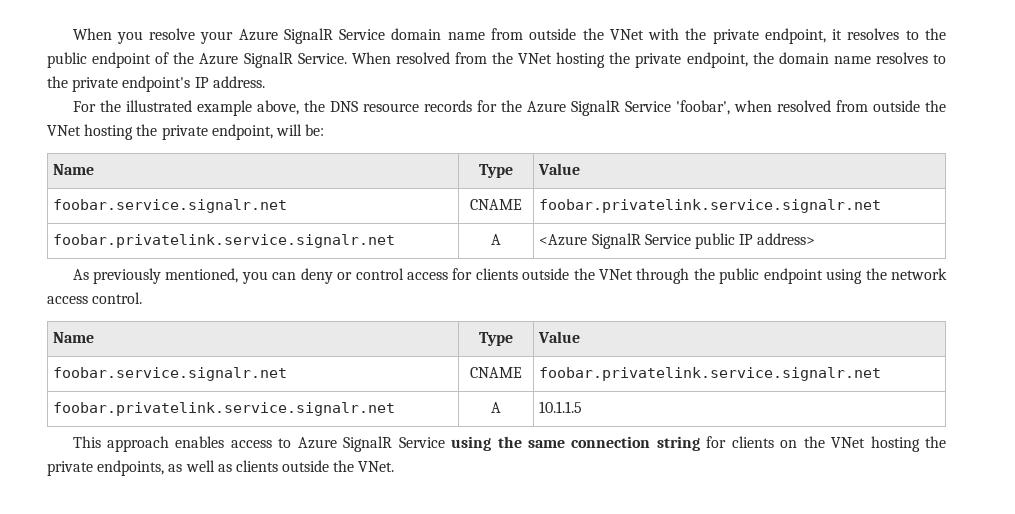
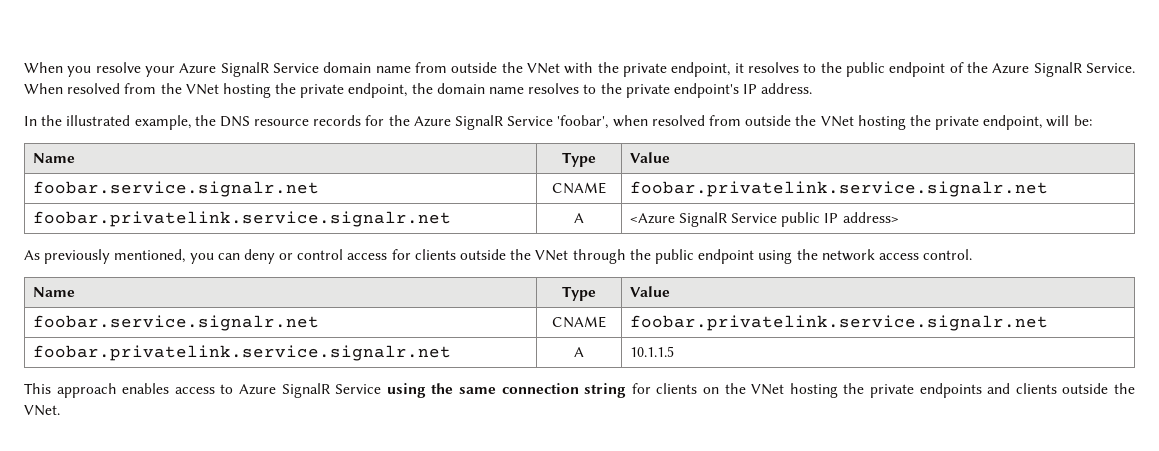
- For the illustrated example above, the DNS resource records for the Azure SignalR Service 'foobar', when resolved from outside the VNet hosting the private endpoint, will be:
+ In the illustrated example, the DNS resource records for the Azure SignalR Service 'foobar', when resolved from outside the VNet hosting the private endpoint, will be:
- This approach enables access to Azure SignalR Service using the same connection string for clients on the VNet hosting the private endpoints, as well as clients outside the VNet.
+ This approach enables access to Azure SignalR Service using the same connection string for clients on the VNet hosting the private endpoints and clients outside the VNet.

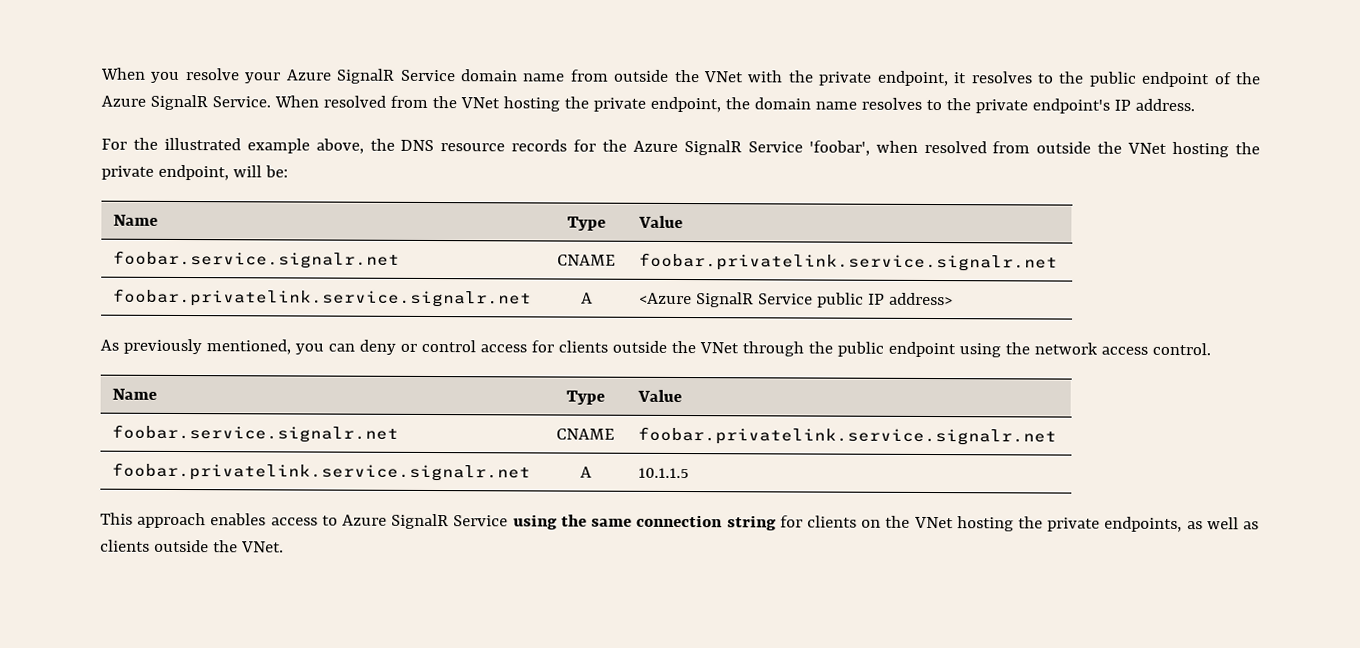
- In the illustrated example, the DNS resource records for the Azure SignalR Service 'foobar', when resolved from outside the VNet hosting the private endpoint, will be:
+ For the illustrated example above, the DNS resource records for the Azure SignalR Service 'foobar', when resolved from outside the VNet hosting the private endpoint, will be:
- This approach enables access to Azure SignalR Service using the same connection string for clients on the VNet hosting the private endpoints and clients outside the VNet.
+ This approach enables access to Azure SignalR Service using the same connection string for clients on the VNet hosting the private endpoints, as well as clients outside the VNet.

